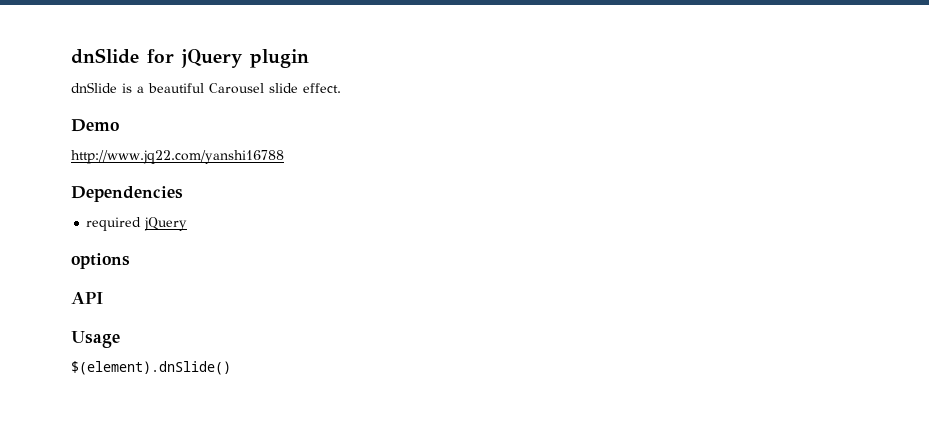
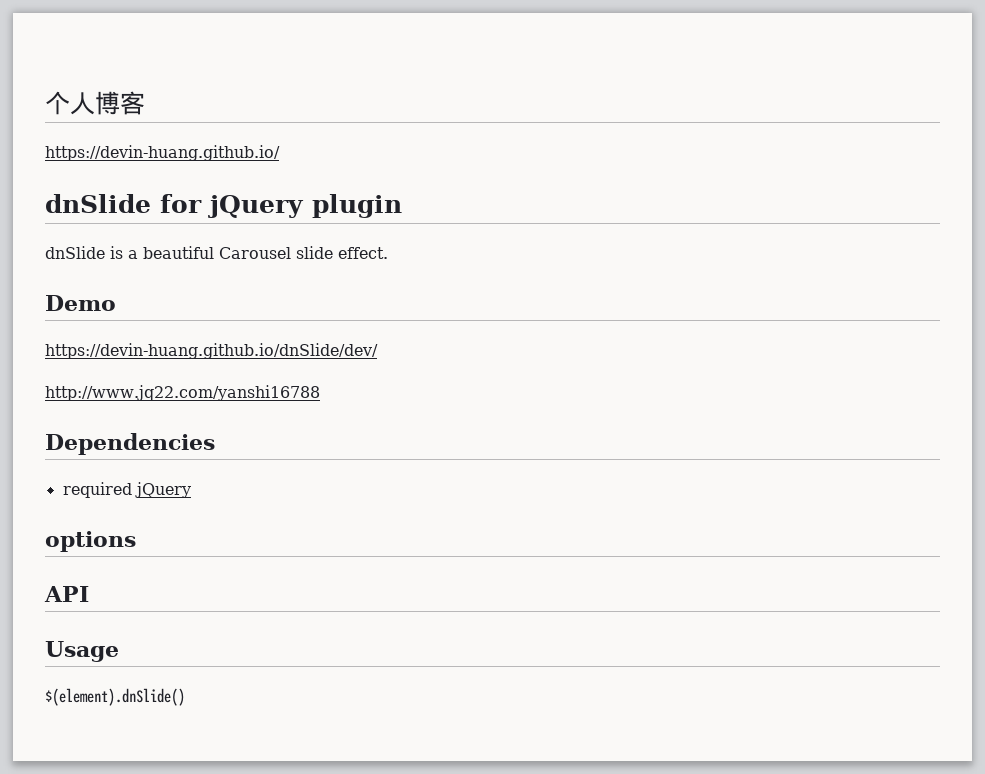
+ 个人博客
+ https://devin-huang.github.io/
+ https://devin-huang.github.io/dnSlide/dev/

